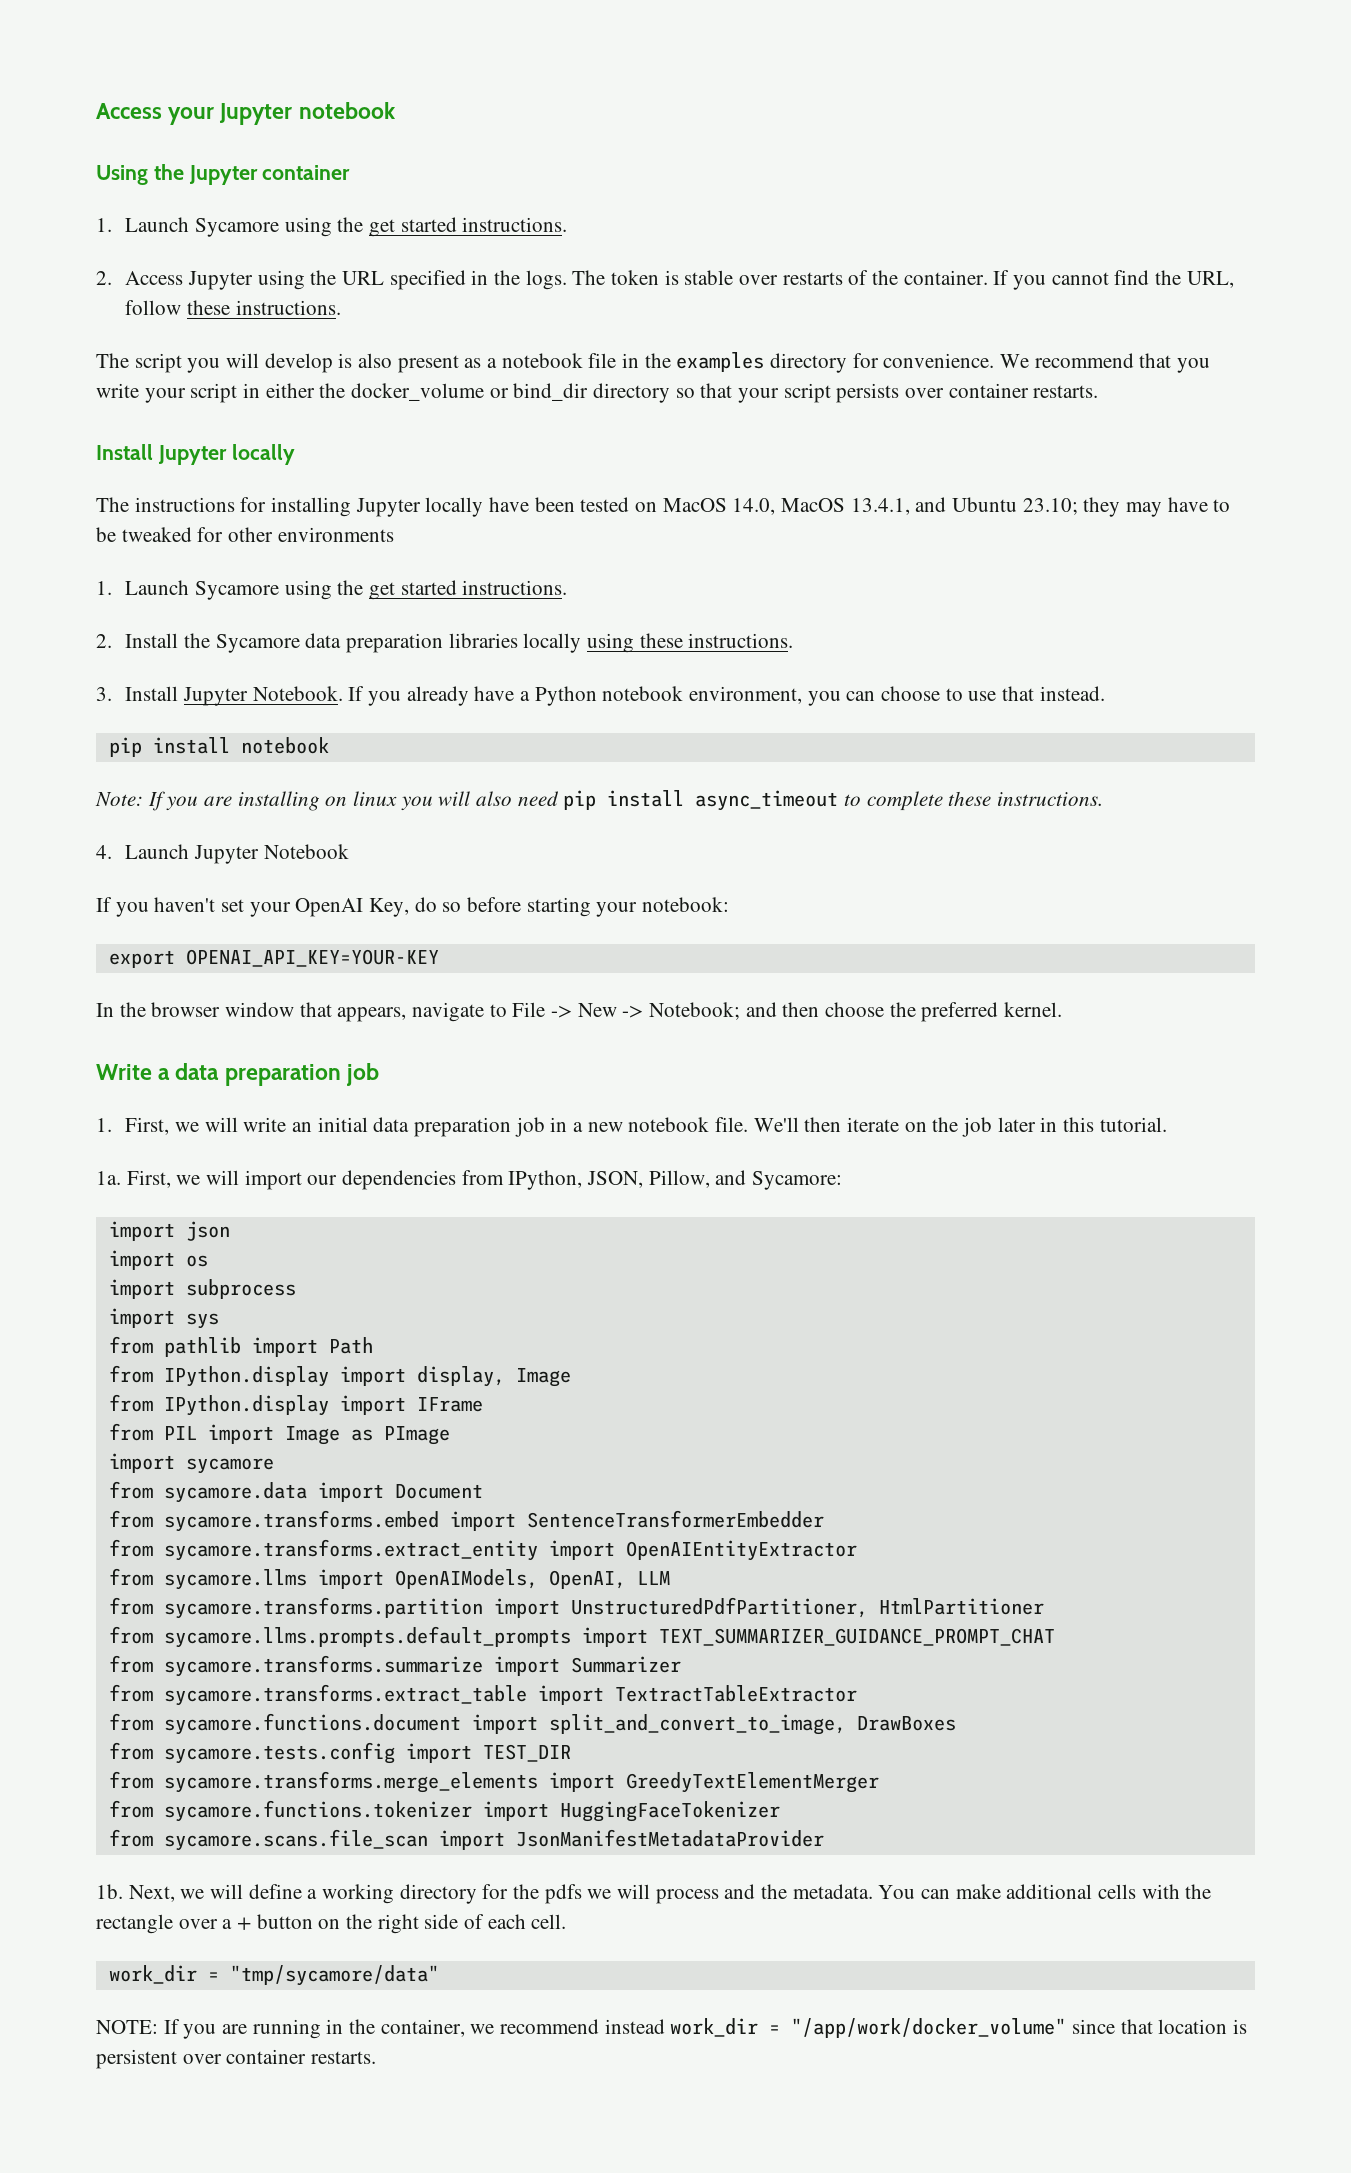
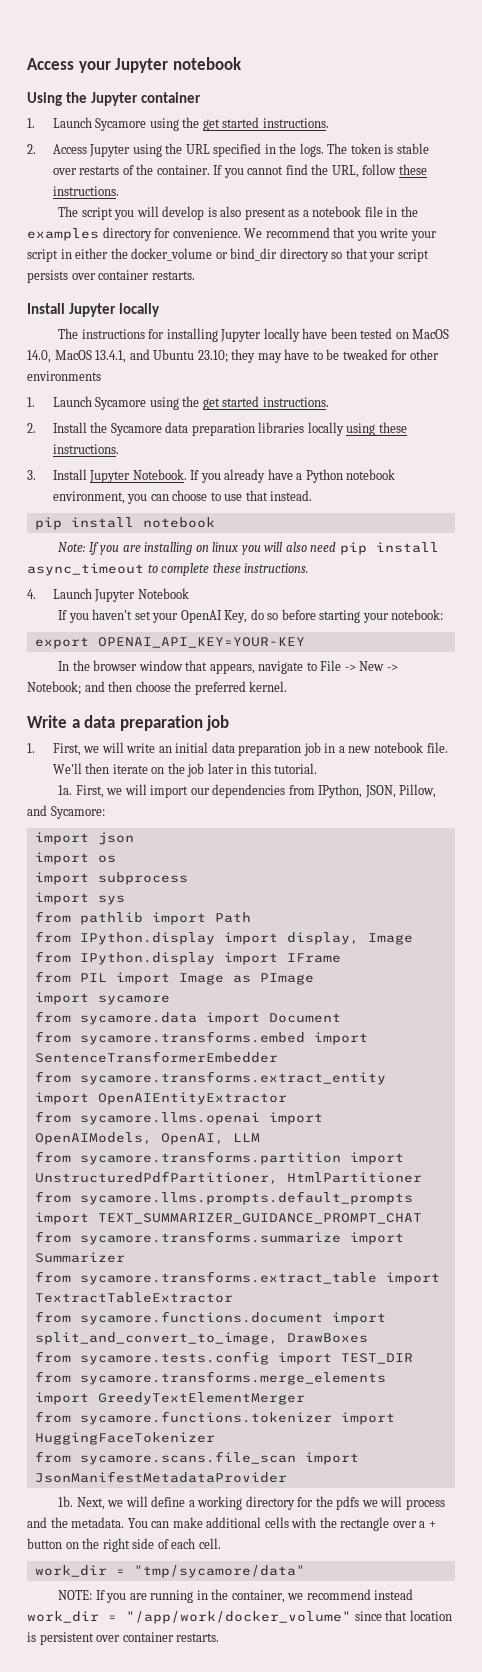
- from sycamore.llms import OpenAIModels, OpenAI, LLM
+ from sycamore.llms.openai import OpenAIModels, OpenAI, LLM

